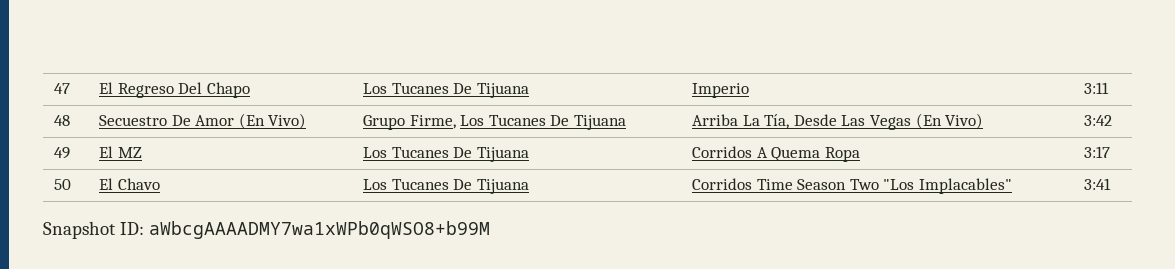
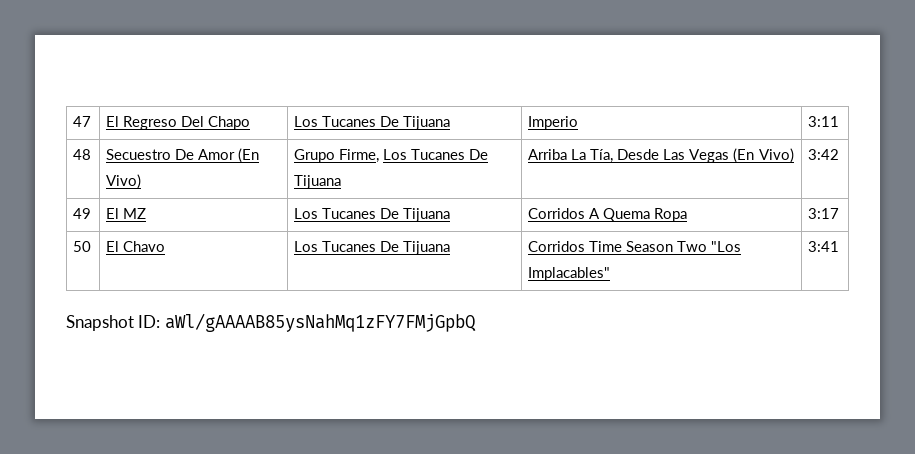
- Snapshot ID: aWbcgAAAADMY7wa1xWPb0qWSO8+b99M
+ Snapshot ID: aWl/gAAAAB85ysNahMq1zFY7FMjGpbQ

